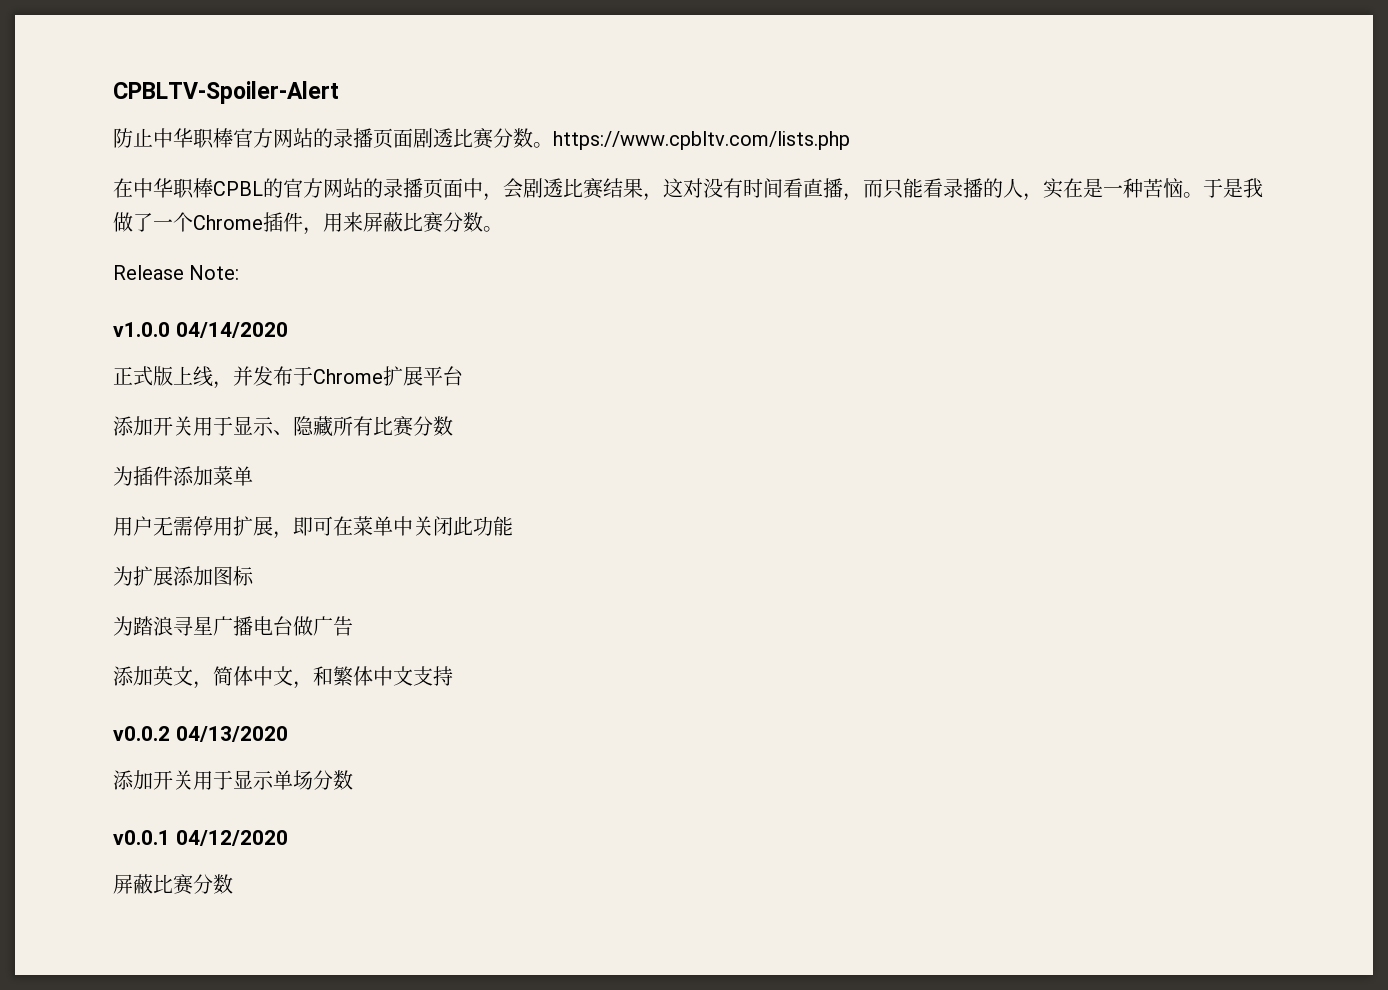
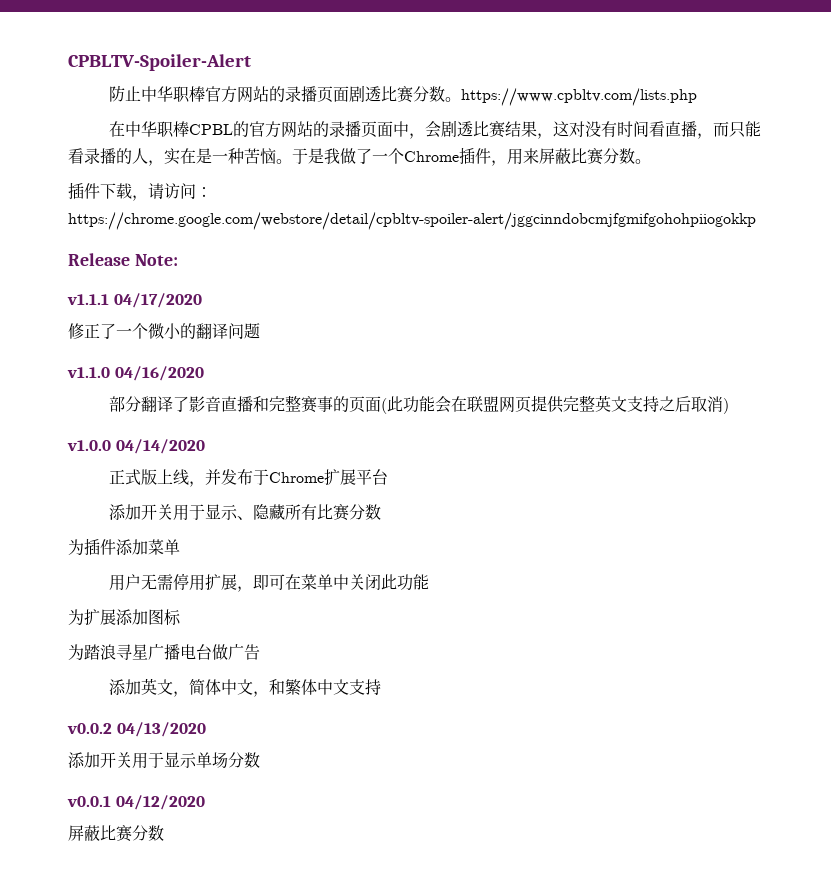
+ 插件下载，请访问：https://chrome.google.com/webstore/detail/cpbltv-spoiler-alert/jggcinndobcmjfgmifgohohpiiogokkp
  Release Note:
+ v1.1.1 04/17/2020
+ 修正了一个微小的翻译问题
+ v1.1.0 04/16/2020
+ 部分翻译了影音直播和完整赛事的页面(此功能会在联盟网页提供完整英文支持之后取消)

